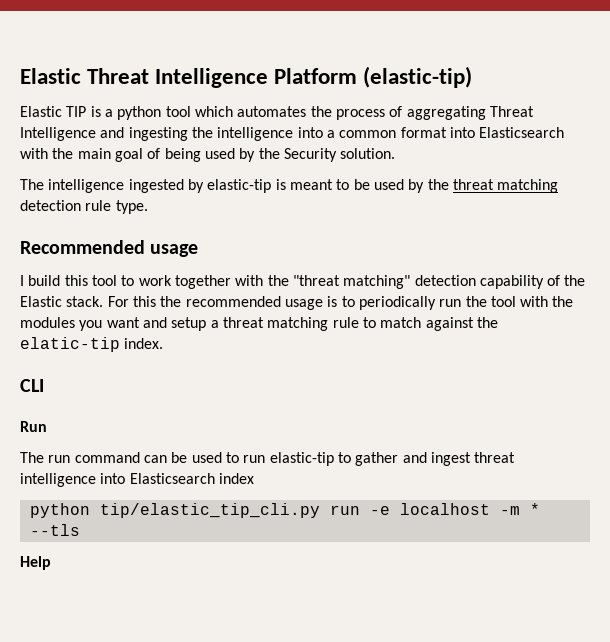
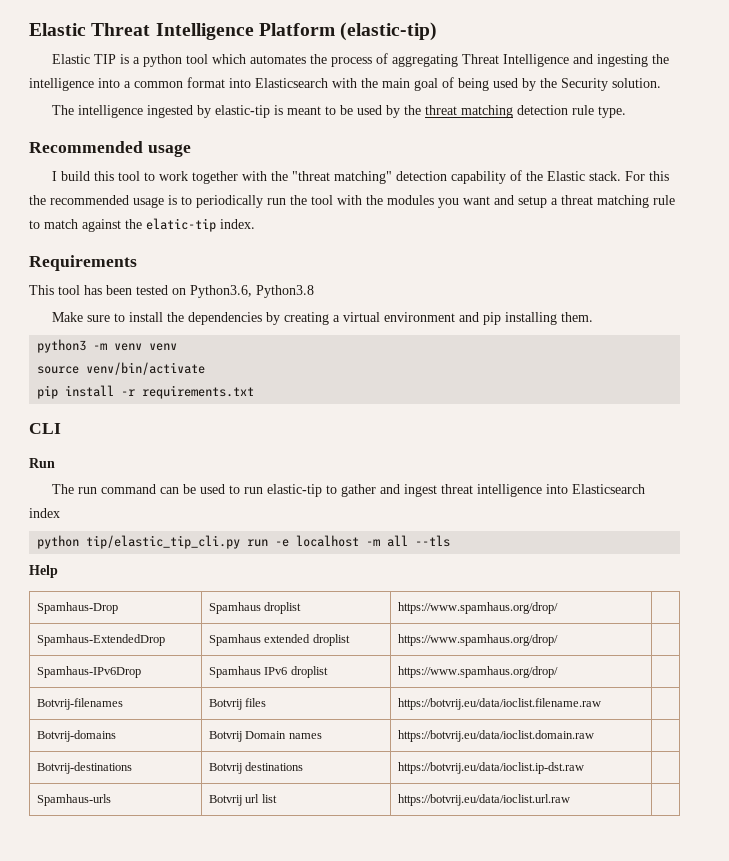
+ Requirements
+ This tool has been tested on Python3.6, Python3.8
+ Make sure to install the dependencies by creating a virtual environment and pip installing them.
+ python3 -m venv venv
+ source venv/bin/activate
+ pip install -r requirements.txt
- python tip/elastic_tip_cli.py run -e localhost -m * --tls
+ python tip/elastic_tip_cli.py run -e localhost -m all --tls
+ Spamhaus-Drop | Spamhaus droplist | https://www.spamhaus.org/drop/ |
+ Spamhaus-ExtendedDrop | Spamhaus extended droplist | https://www.spamhaus.org/drop/ |
+ Spamhaus-IPv6Drop | Spamhaus IPv6 droplist | https://www.spamhaus.org/drop/ |
+ Botvrij-filenames | Botvrij files | https://botvrij.eu/data/ioclist.filename.raw |
+ Botvrij-domains | Botvrij Domain names | https://botvrij.eu/data/ioclist.domain.raw |
+ Botvrij-destinations | Botvrij destinations | https://botvrij.eu/data/ioclist.ip-dst.raw |
+ Spamhaus-urls | Botvrij url list | https://botvrij.eu/data/ioclist.url.raw |

